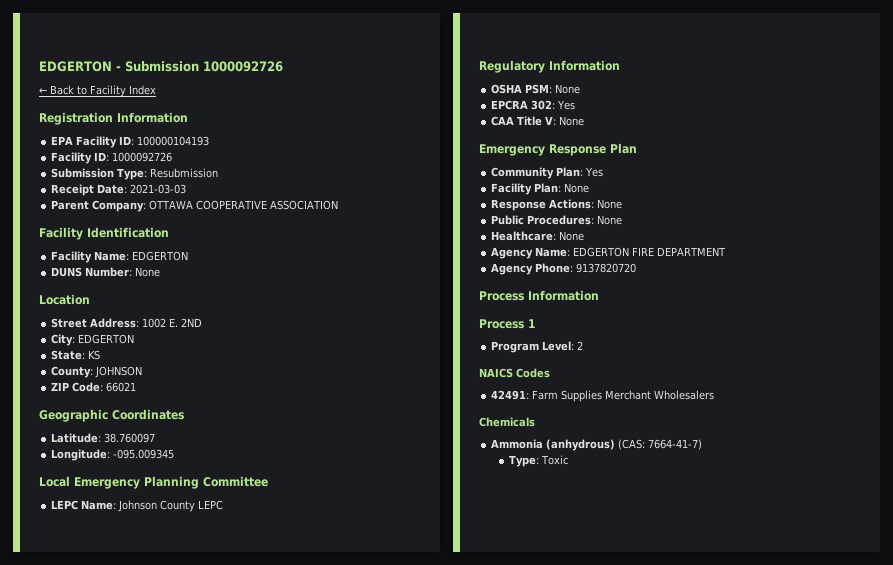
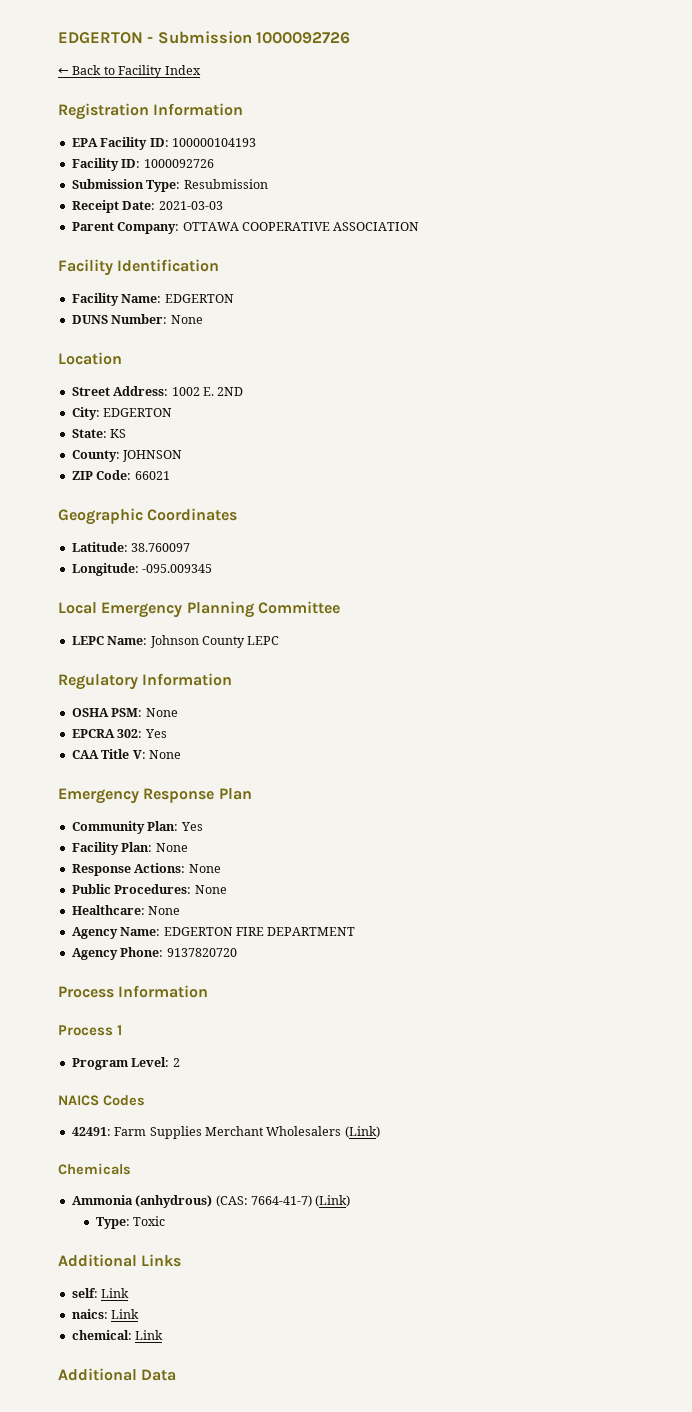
- 42491: Farm Supplies Merchant Wholesalers
+ 42491: Farm Supplies Merchant Wholesalers (Link)
- Ammonia (anhydrous) (CAS: 7664-41-7)
+ Ammonia (anhydrous) (CAS: 7664-41-7) (Link)
+ Additional Links
+ self: Link
+ naics: Link
+ chemical: Link
+ Additional Data

